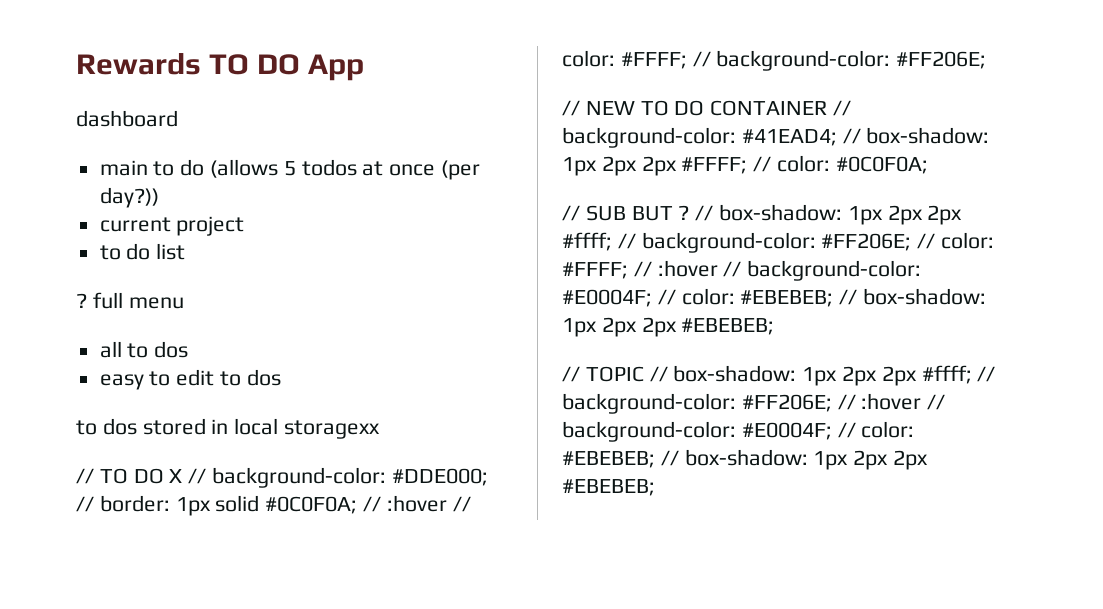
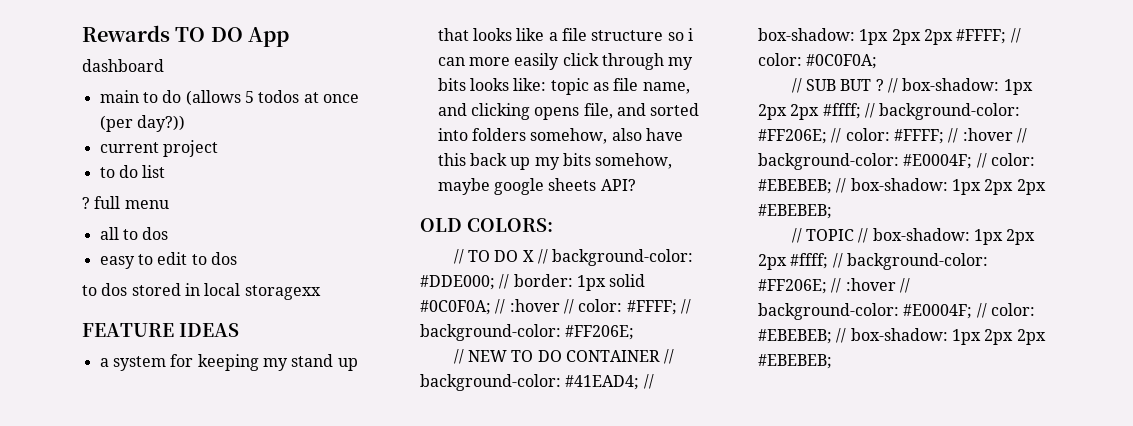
+ FEATURE IDEAS
+ a system for keeping my stand up that looks like a file structure so i can more easily click through my bits looks like: topic as file name, and clicking opens file, and sorted into folders somehow, also have this back up my bits somehow, maybe google sheets API?
+ OLD COLORS:

